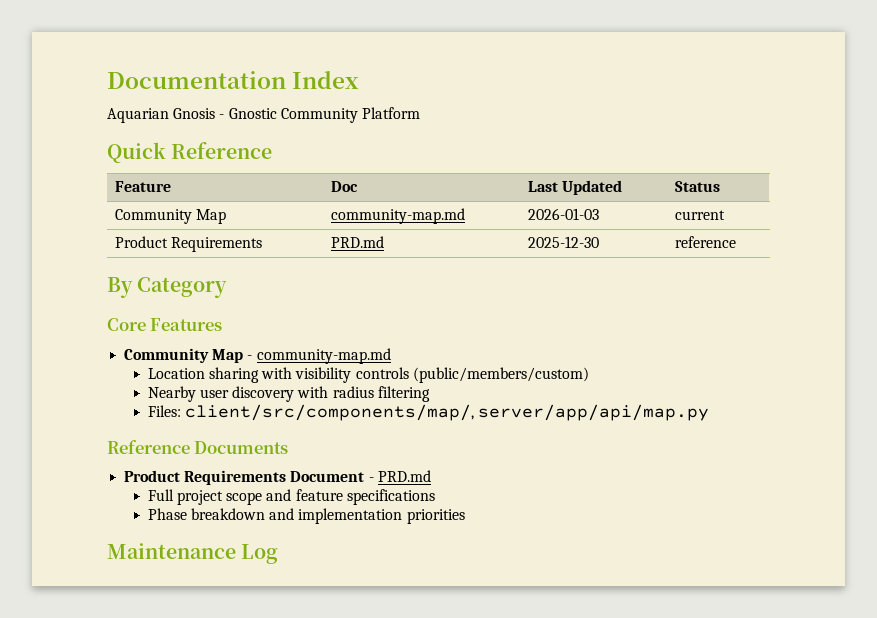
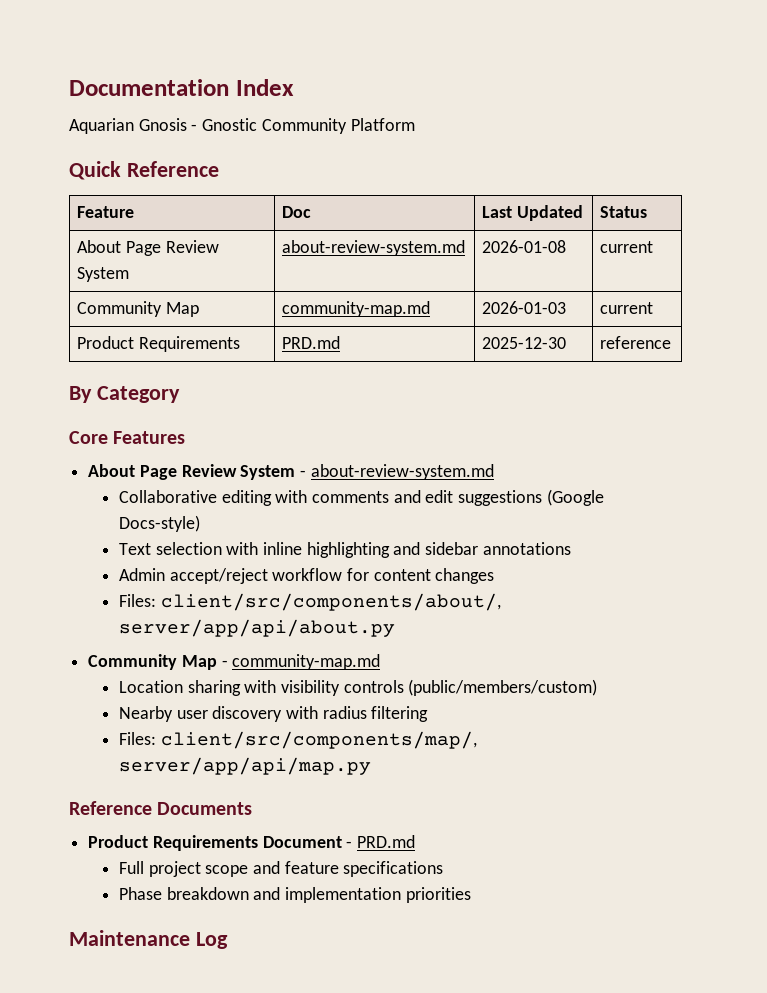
+ About Page Review System | about-review-system.md | 2026-01-08 | current
+ About Page Review System - about-review-system.md
+ Collaborative editing with comments and edit suggestions (Google Docs-style)
+ Text selection with inline highlighting and sidebar annotations
+ Admin accept/reject workflow for content changes
+ Files: client/src/components/about/, server/app/api/about.py

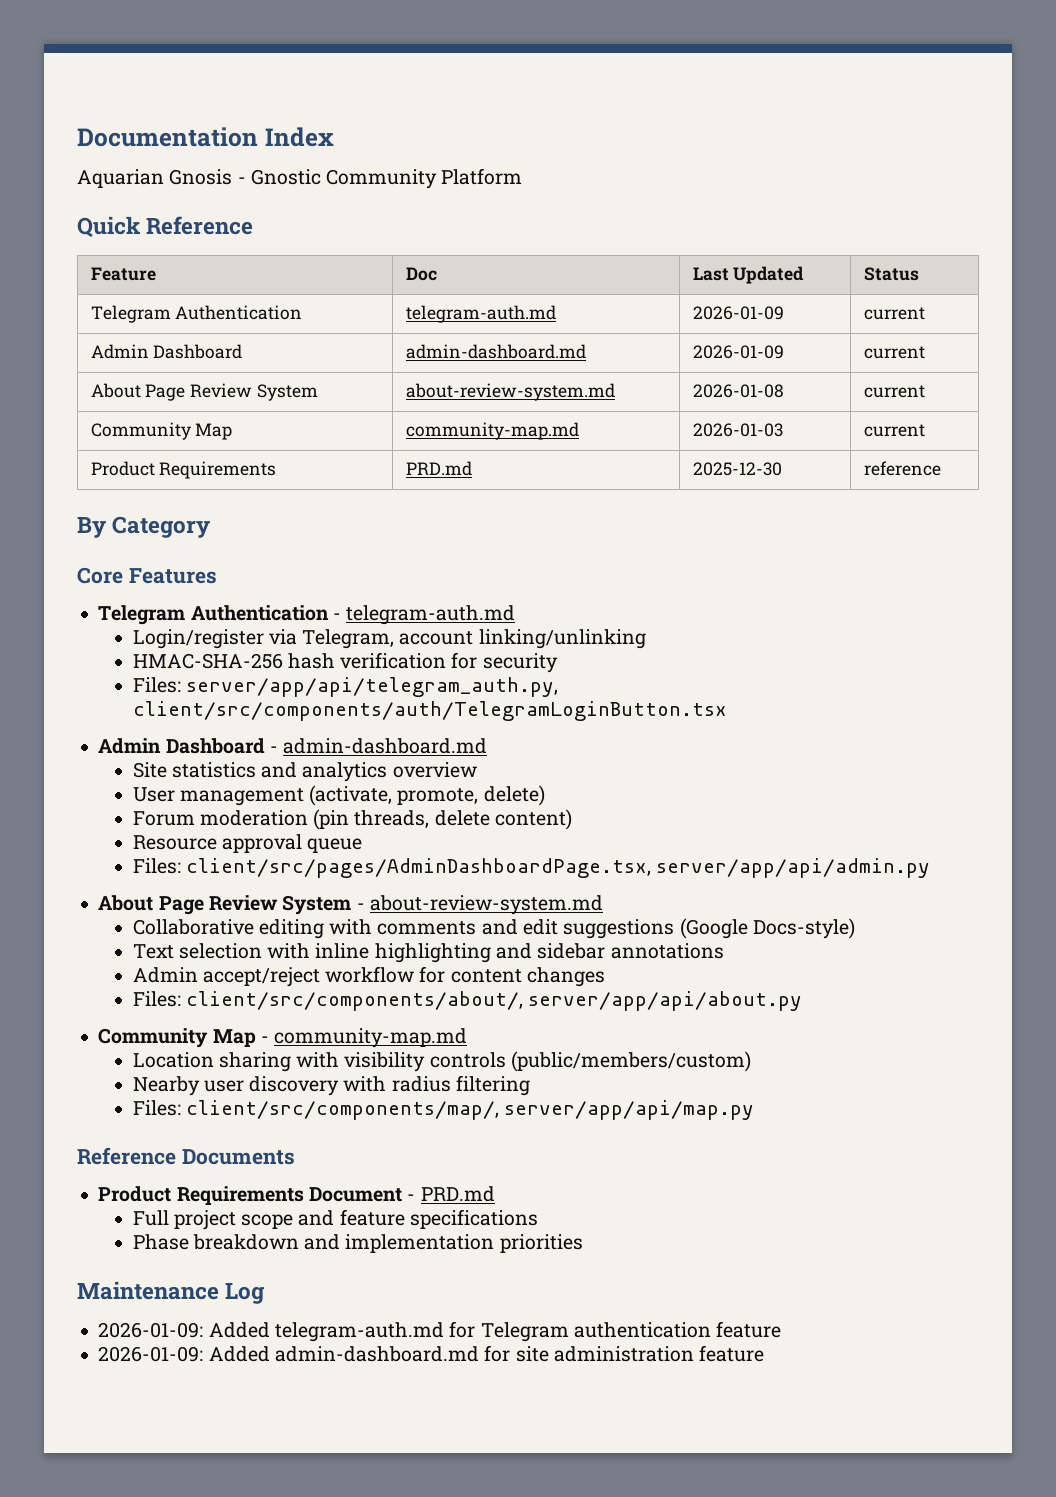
+ Telegram Authentication | telegram-auth.md | 2026-01-09 | current
+ Admin Dashboard | admin-dashboard.md | 2026-01-09 | current
+ Telegram Authentication - telegram-auth.md
+ Login/register via Telegram, account linking/unlinking
+ HMAC-SHA-256 hash verification for security
+ Files: server/app/api/telegram_auth.py, client/src/components/auth/TelegramLoginButton.tsx
+ Admin Dashboard - admin-dashboard.md
+ Site statistics and analytics overview
+ User management (activate, promote, delete)
+ Forum moderation (pin threads, delete content)
+ Resource approval queue
+ Files: client/src/pages/AdminDashboardPage.tsx, server/app/api/admin.py
+ 2026-01-09: Added telegram-auth.md for Telegram authentication feature
+ 2026-01-09: Added admin-dashboard.md for site administration feature

